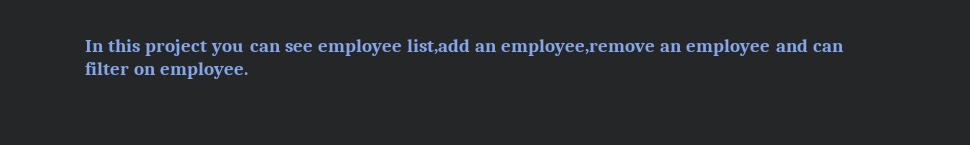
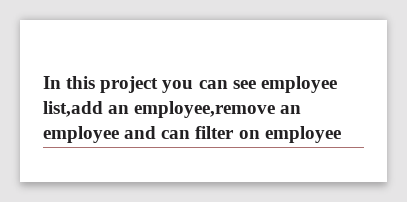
- In this project you can see employee list,add an employee,remove an employee and can filter on employee.
+ In this project you can see employee list,add an employee,remove an employee and can filter on employee

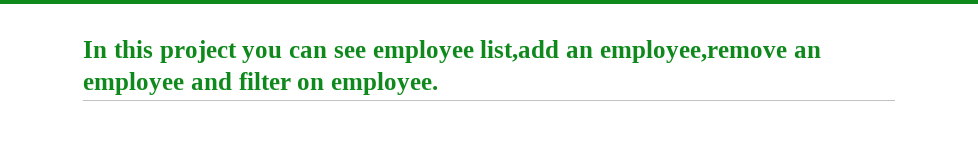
- In this project you can see employee list,add an employee,remove an employee and can filter on employee
+ In this project you can see employee list,add an employee,remove an employee and filter on employee.

